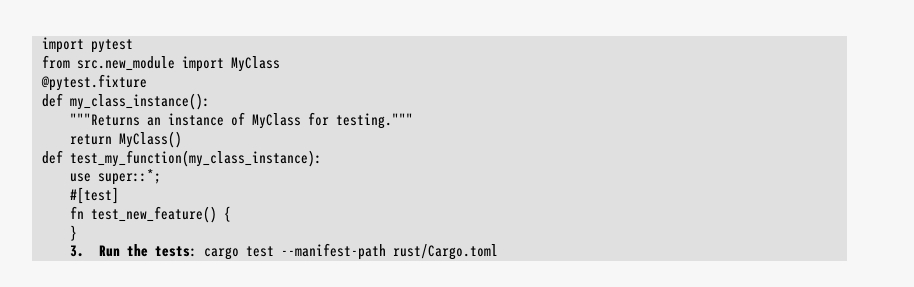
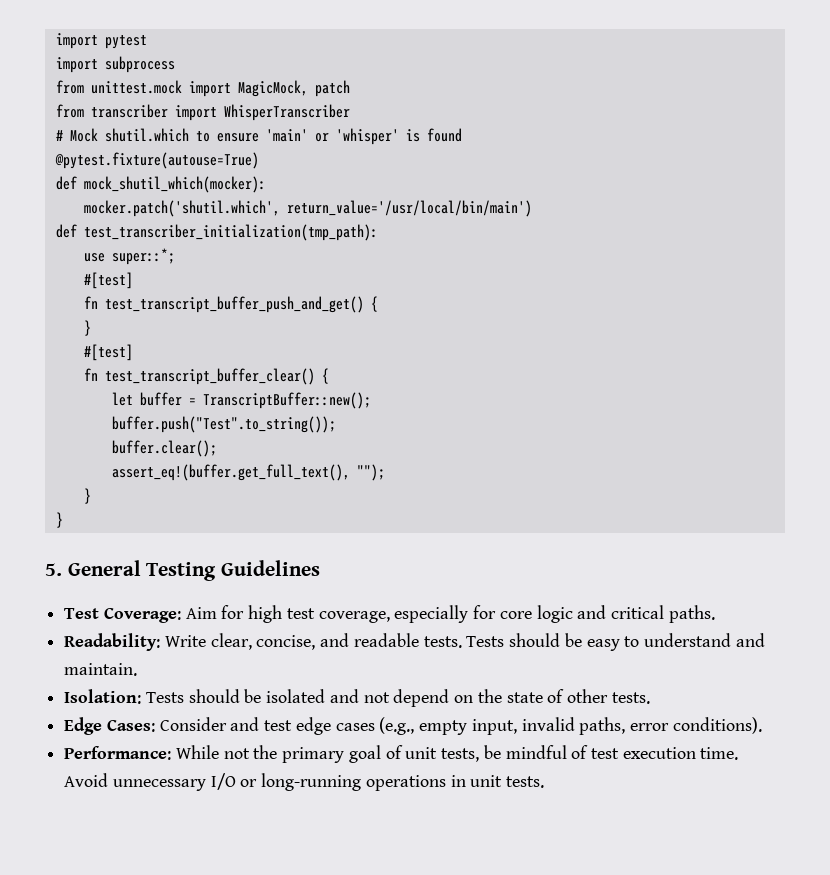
- from src.new_module import MyClass
- @pytest.fixture
- def my_class_instance():
- """Returns an instance of MyClass for testing."""
- return MyClass()
- def test_my_function(my_class_instance):
+ import subprocess
+ from unittest.mock import MagicMock, patch
+ from transcriber import WhisperTranscriber
+ # Mock shutil.which to ensure 'main' or 'whisper' is found
+ @pytest.fixture(autouse=True)
+ def mock_shutil_which(mocker):
+ mocker.patch('shutil.which', return_value='/usr/local/bin/main')
+ def test_transcriber_initialization(tmp_path):
- fn test_new_feature() {
+ fn test_transcript_buffer_push_and_get() {
  }
- 3. Run the tests: cargo test --manifest-path rust/Cargo.toml
+ #[test]
+ fn test_transcript_buffer_clear() {
+ let buffer = TranscriptBuffer::new();
+ buffer.push("Test".to_string());
+ buffer.clear();
+ assert_eq!(buffer.get_full_text(), "");
+ }
+ }
+ 5. General Testing Guidelines
+ Test Coverage: Aim for high test coverage, especially for core logic and critical paths.
+ Readability: Write clear, concise, and readable tests. Tests should be easy to understand and maintain.
+ Isolation: Tests should be isolated and not depend on the state of other tests.
+ Edge Cases: Consider and test edge cases (e.g., empty input, invalid paths, error conditions).
+ Performance: While not the primary goal of unit tests, be mindful of test execution time. Avoid unnecessary I/O or long-running operations in unit tests.

